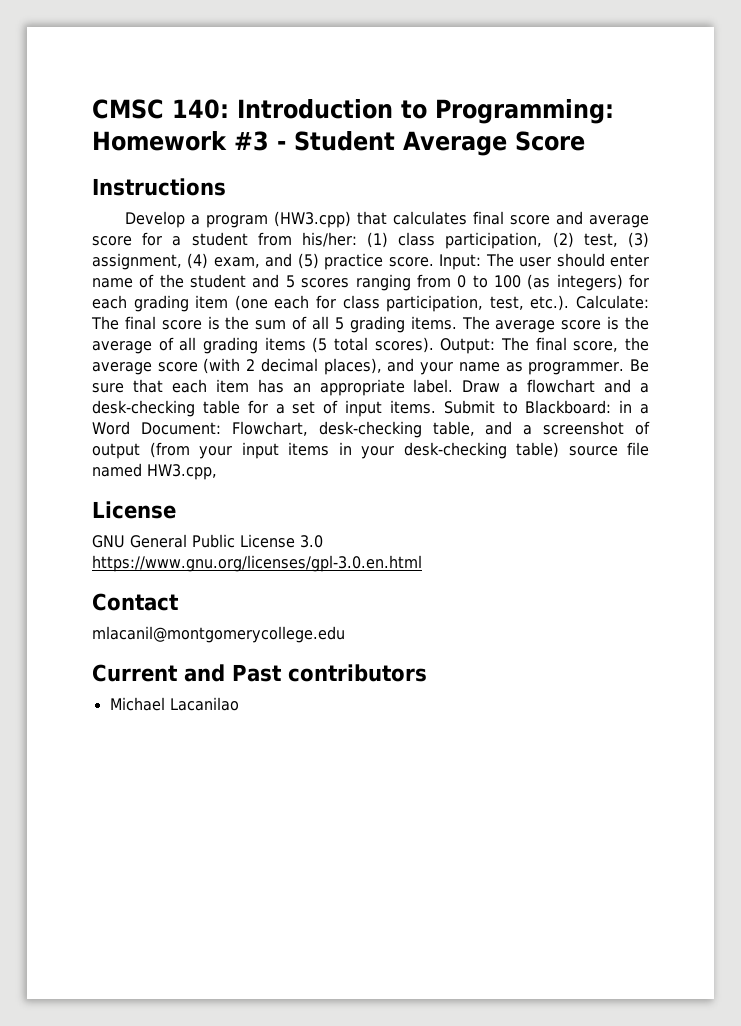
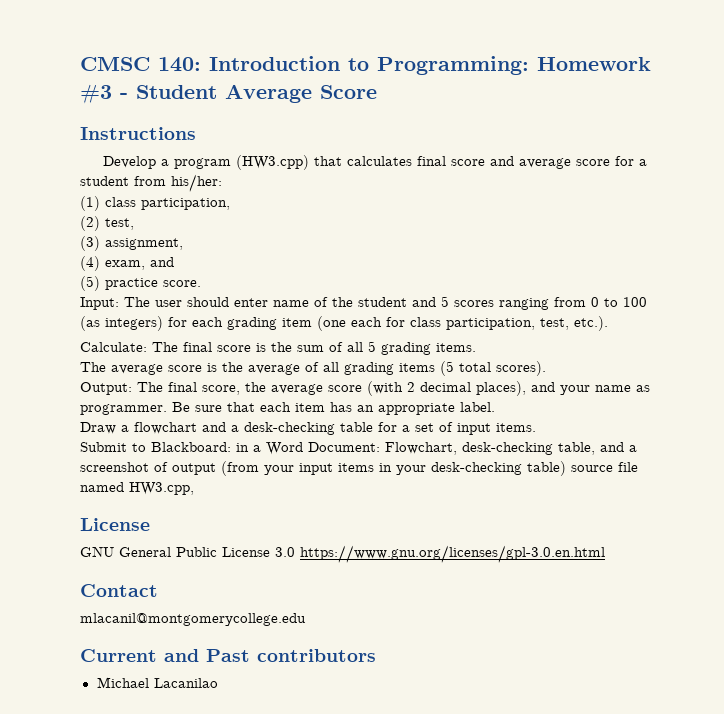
- Develop a program (HW3.cpp) that calculates final score and average score for a student from his/her: (1) class participation, (2) test, (3) assignment, (4) exam, and (5) practice score. Input:
+ Develop a program (HW3.cpp) that calculates final score and average score for a student from his/her:
+ (1) class participation,
+ (2) test,
+ (3) assignment,
+ (4) exam, and
+ (5) practice score.
+ Input:
- The user should enter name of the student and 5 scores ranging from 0 to 100 (as integers) for each grading item (one each for class participation, test, etc.). Calculate:
+ The user should enter name of the student and 5 scores ranging from 0 to 100 (as integers) for each grading item (one each for class participation, test, etc.).
+ Calculate:
- The final score is the sum of all 5 grading items. The average score is the average of all grading items (5 total scores). Output:
+ The final score is the sum of all 5 grading items.
+ The average score is the average of all grading items (5 total scores).
+ Output:
- Be sure that each item has an appropriate label. Draw a flowchart and a desk-checking table for a set of input items. Submit to Blackboard: in a Word Document: Flowchart, desk-checking table, and a screenshot of output (from your input items in your desk-checking table) source file named HW3.cpp,
+ Be sure that each item has an appropriate label.
+ Draw a flowchart and a desk-checking table for a set of input items.
+ Submit to Blackboard: in a Word Document: Flowchart, desk-checking table, and a screenshot of output (from your input items in your desk-checking table) source file named HW3.cpp,

